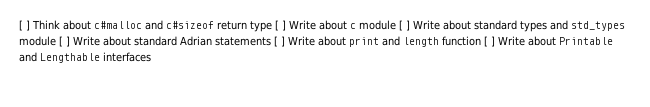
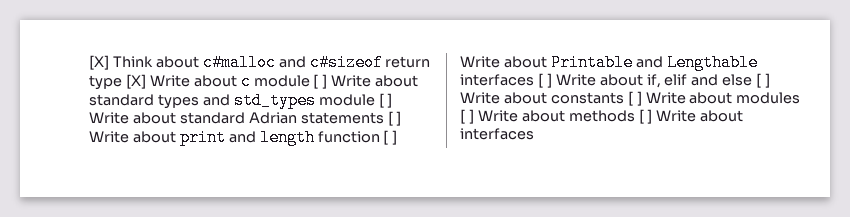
- [ ] Think about c#malloc and c#sizeof return type [ ] Write about c module [ ] Write about standard types and std_types module [ ] Write about standard Adrian statements [ ] Write about print and length function [ ] Write about Printable and Lengthable interfaces
+ [X] Think about c#malloc and c#sizeof return type [X] Write about c module [ ] Write about standard types and std_types module [ ] Write about standard Adrian statements [ ] Write about print and length function [ ] Write about Printable and Lengthable interfaces [ ] Write about if, elif and else [ ] Write about constants [ ] Write about modules [ ] Write about methods [ ] Write about interfaces

